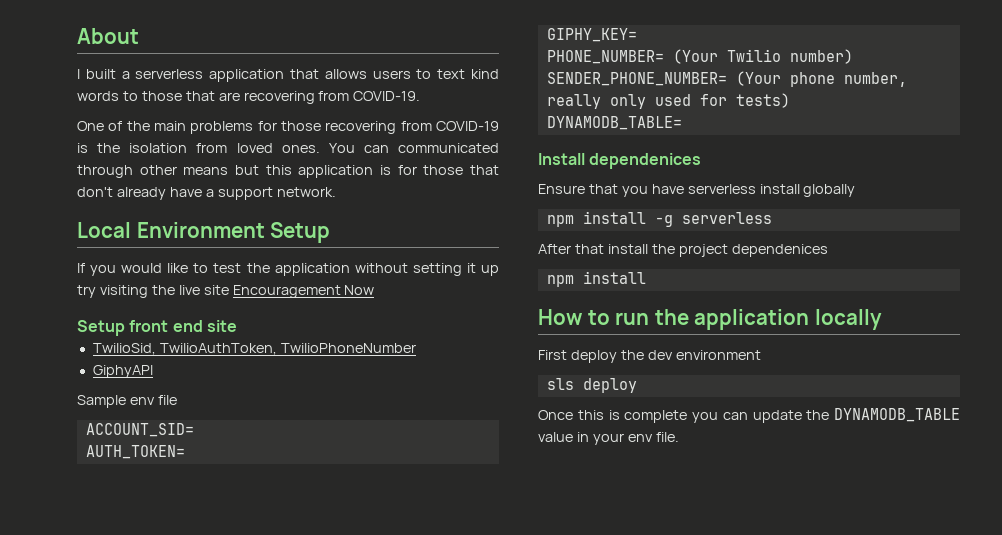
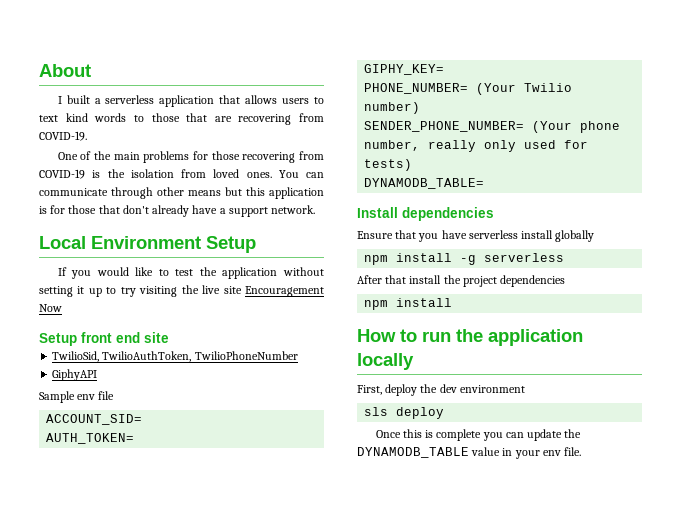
- You can communicated through other means but this application is for those that don't already have a support network.
+ You can communicate through other means but this application is for those that don't already have a support network.
- If you would like to test the application without setting it up try visiting the live site Encouragement Now
+ If you would like to test the application without setting it up to try visiting the live site Encouragement Now
- Install dependenices
+ Install dependencies
- After that install the project dependenices
+ After that install the project dependencies
- First deploy the dev environment
+ First, deploy the dev environment

